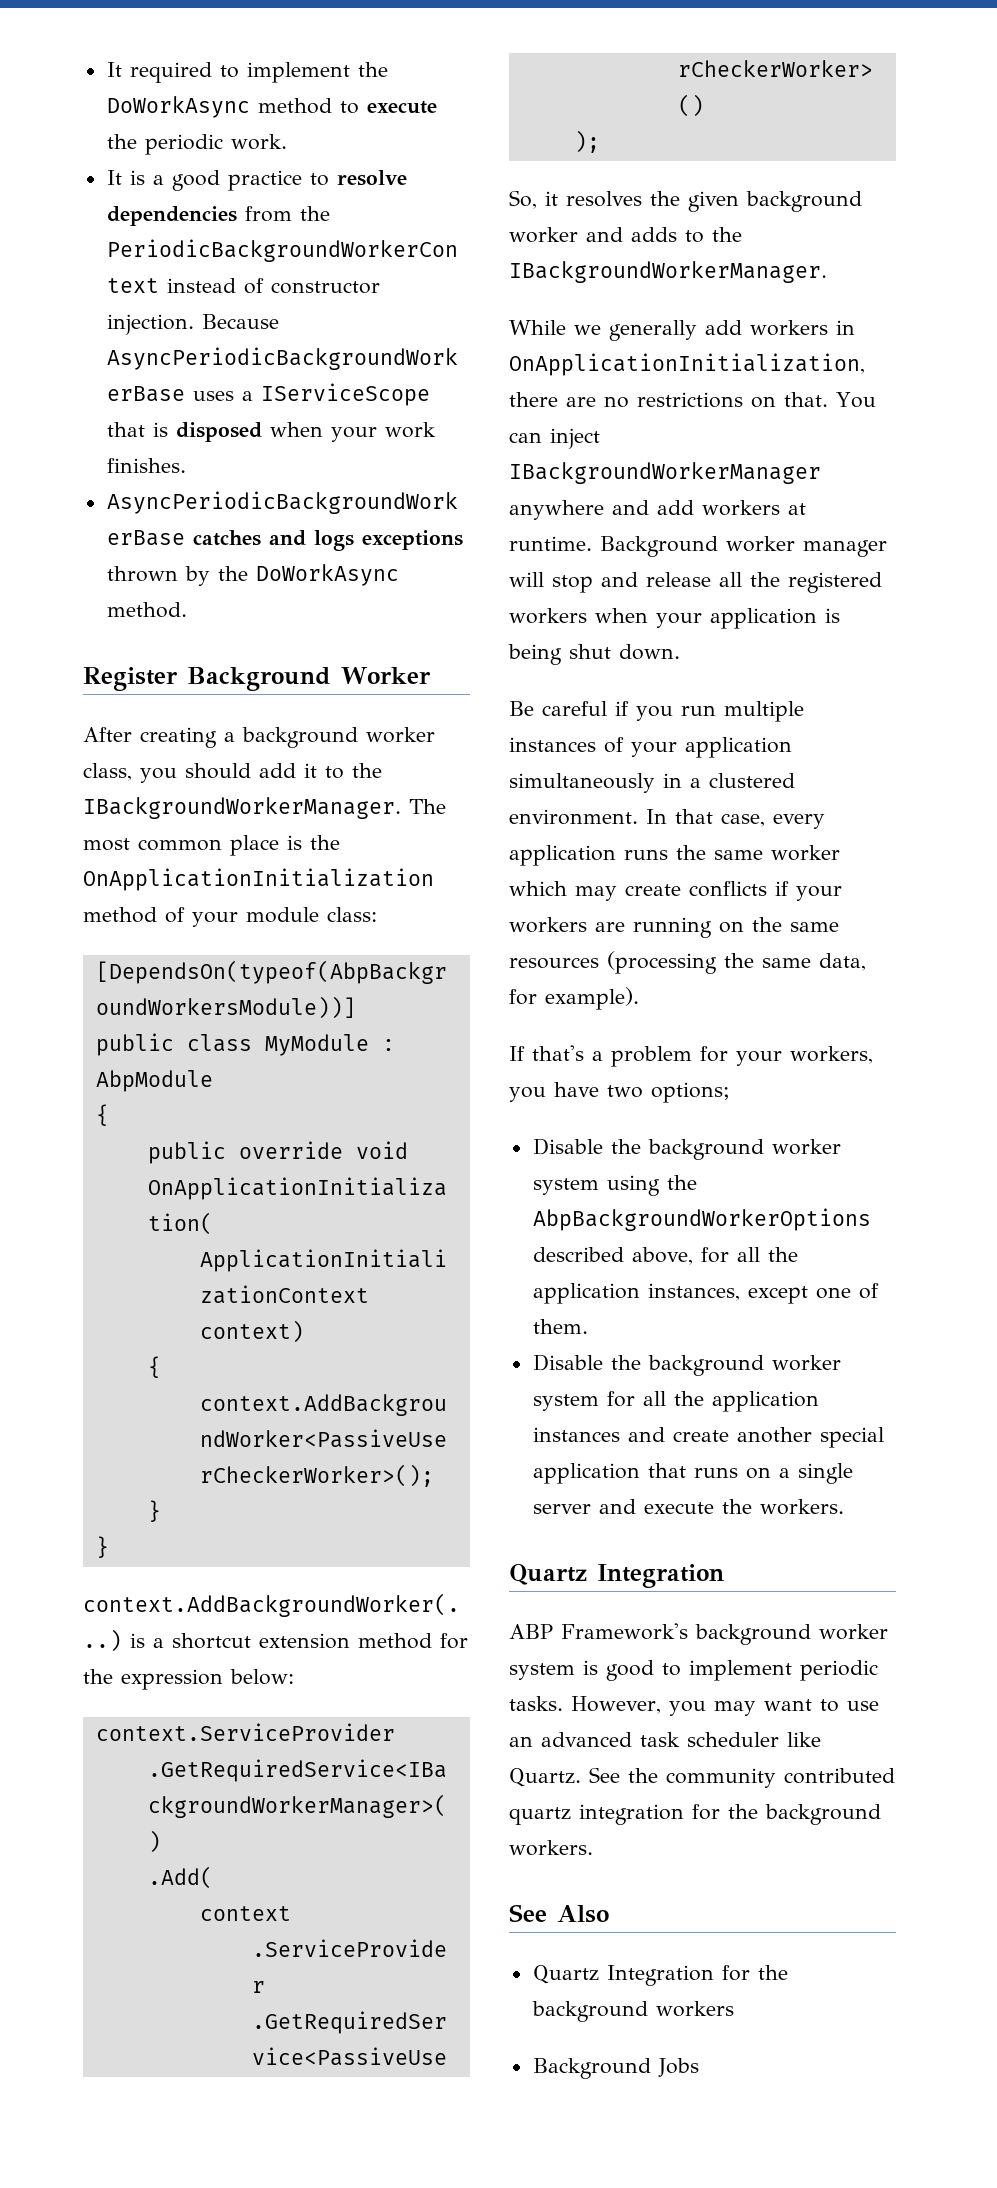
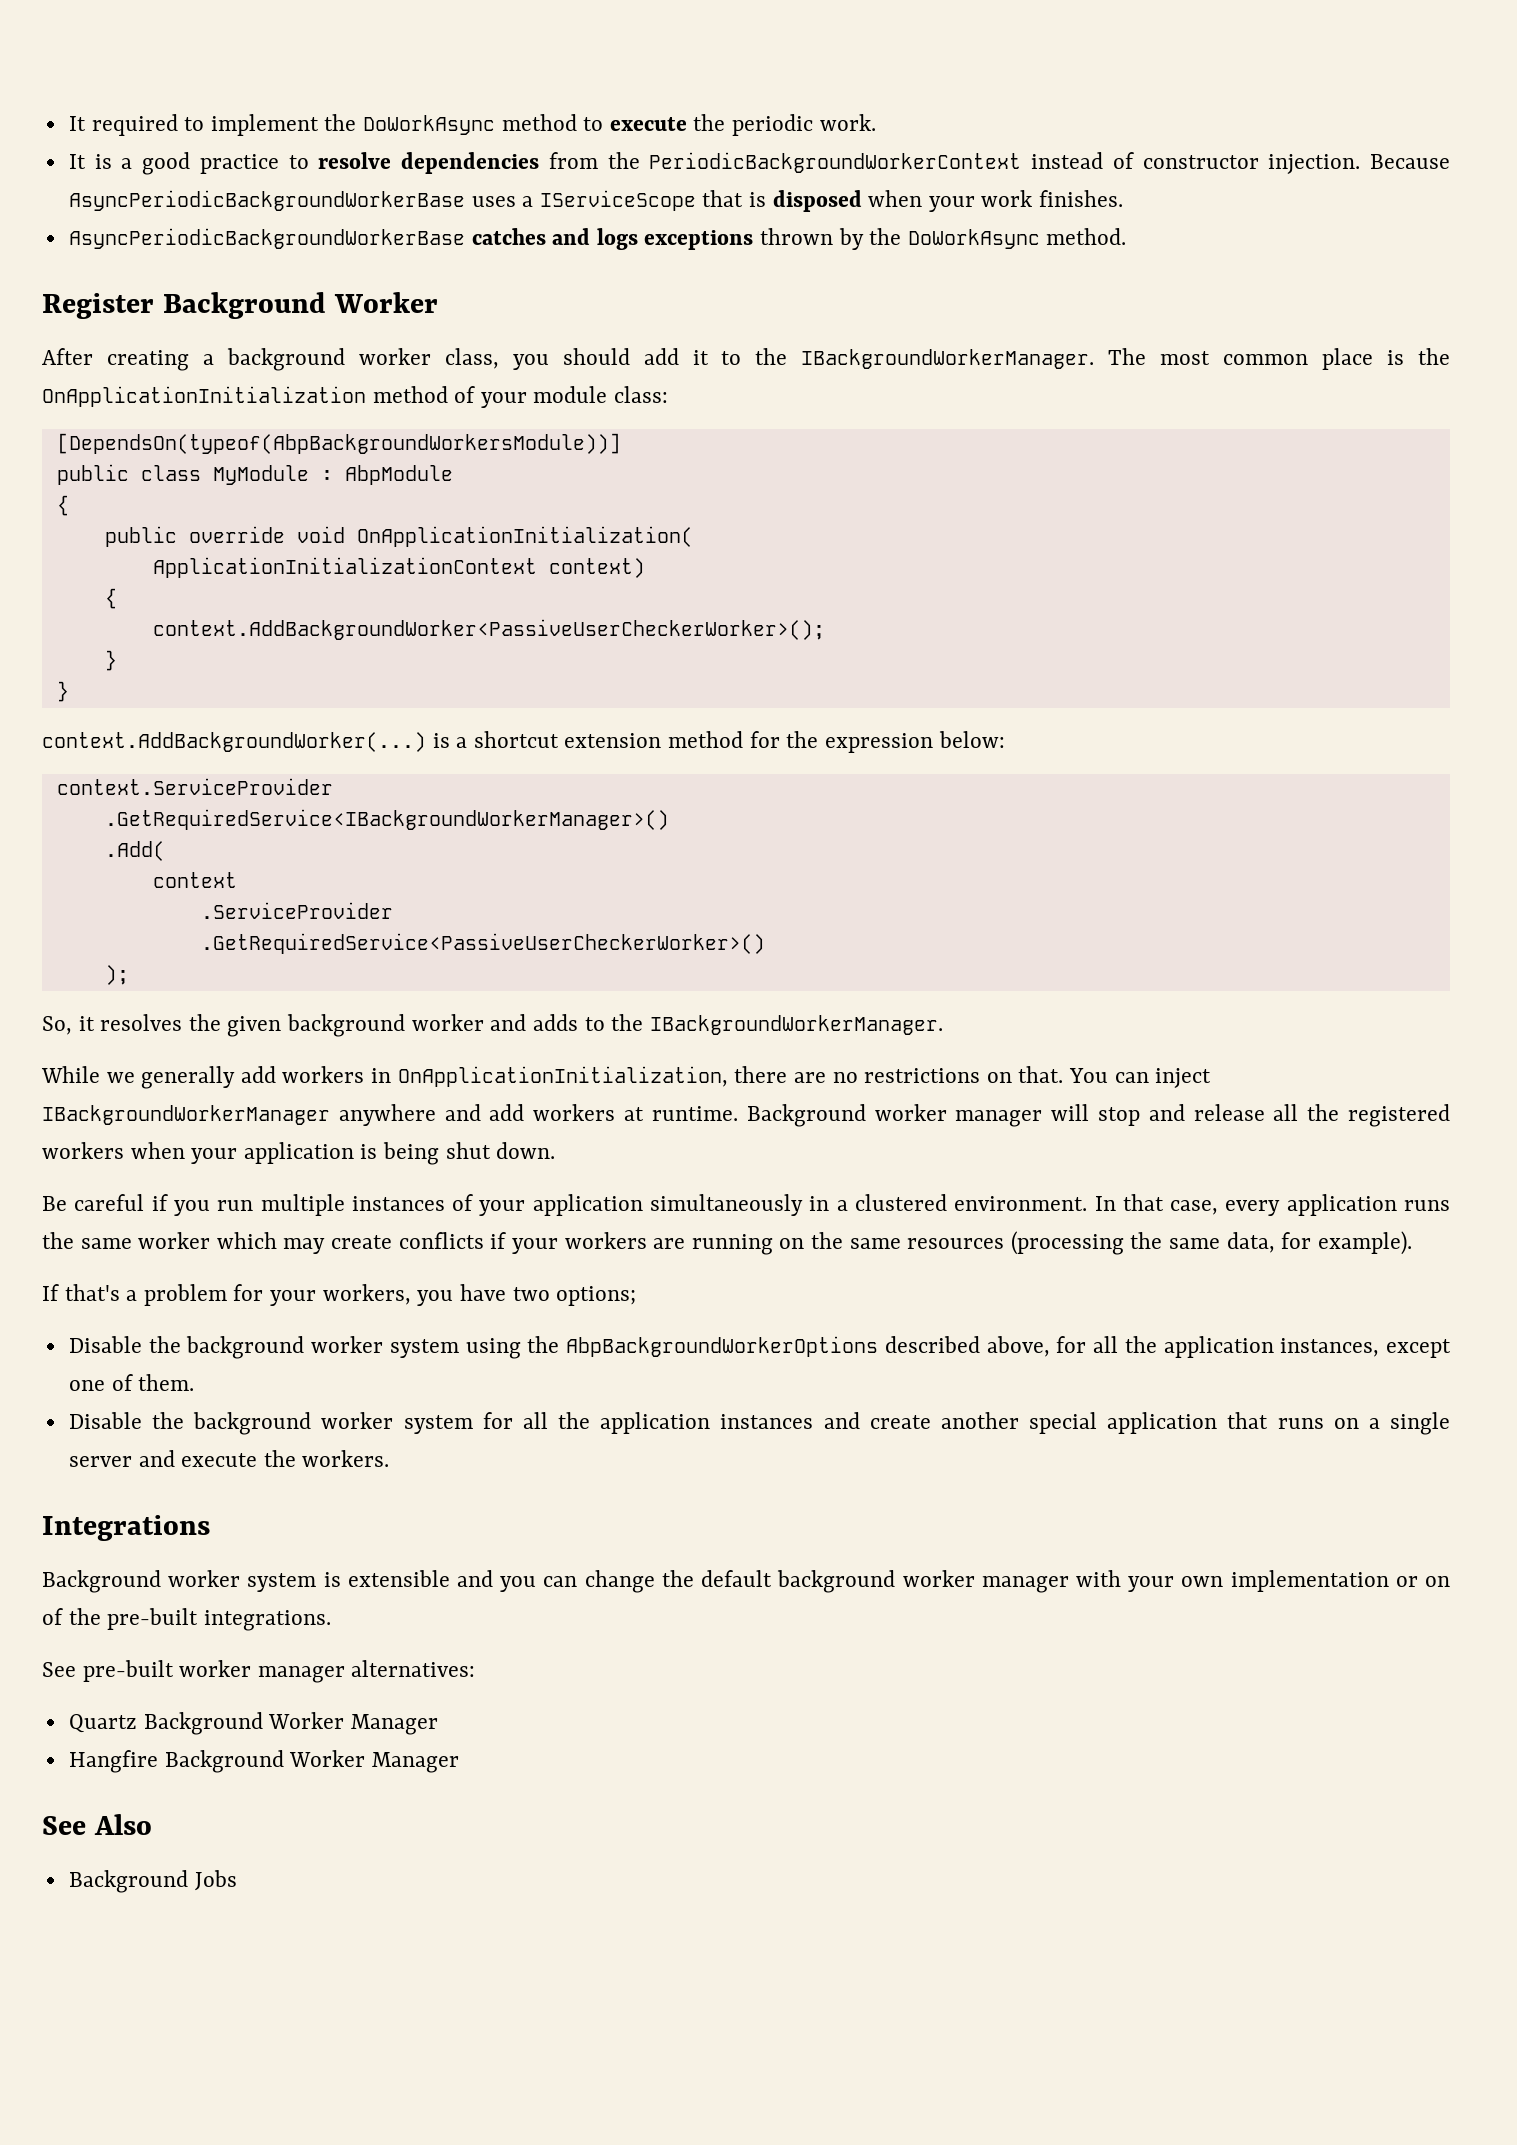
  Disable the background worker system for all the application instances and create another special application that runs on a single server and execute the workers.
- Quartz Integration
- ABP Framework's background worker system is good to implement periodic tasks. However, you may want to use an advanced task scheduler like Quartz. See the community contributed quartz integration for the background workers.
+ Integrations
+ Background worker system is extensible and you can change the default background worker manager with your own implementation or on of the pre-built integrations.
+ See pre-built worker manager alternatives:
+ Quartz Background Worker Manager
+ Hangfire Background Worker Manager
  See Also
- Quartz Integration for the background workers

